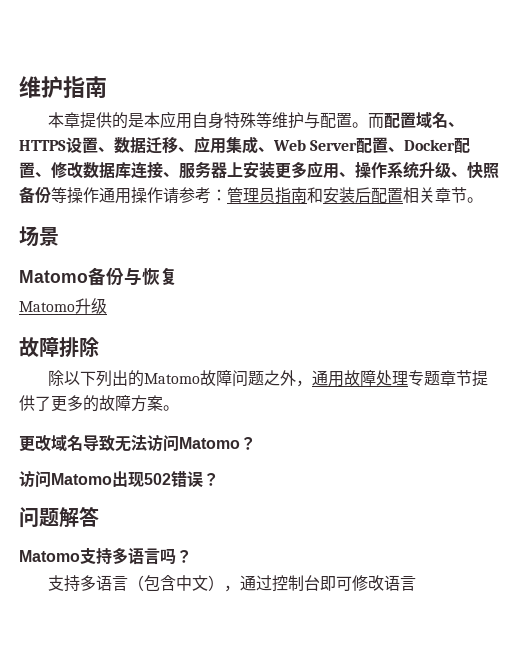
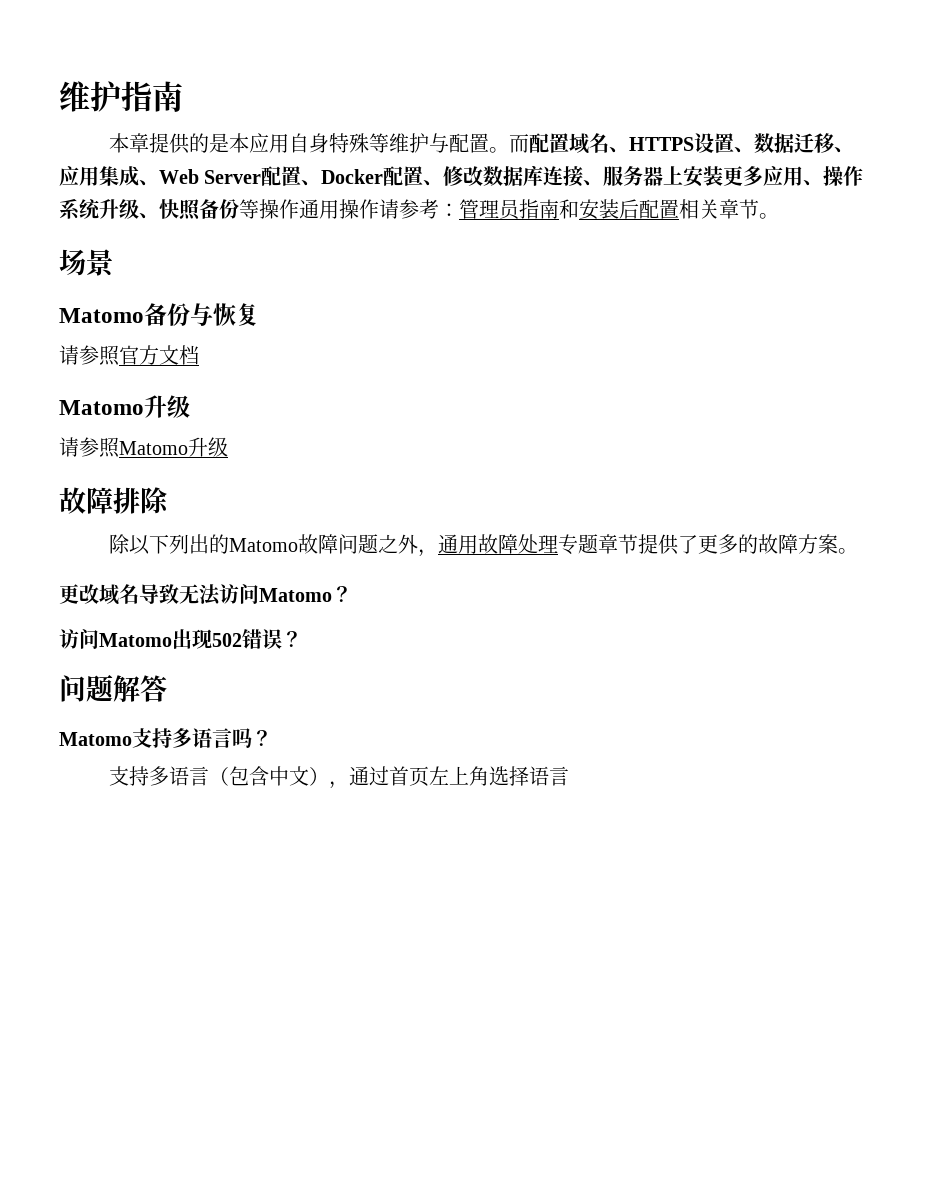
+ 请参照官方文档
  Matomo升级
+ 请参照Matomo升级
- 支持多语言（包含中文），通过控制台即可修改语言
+ 支持多语言（包含中文），通过首页左上角选择语言

